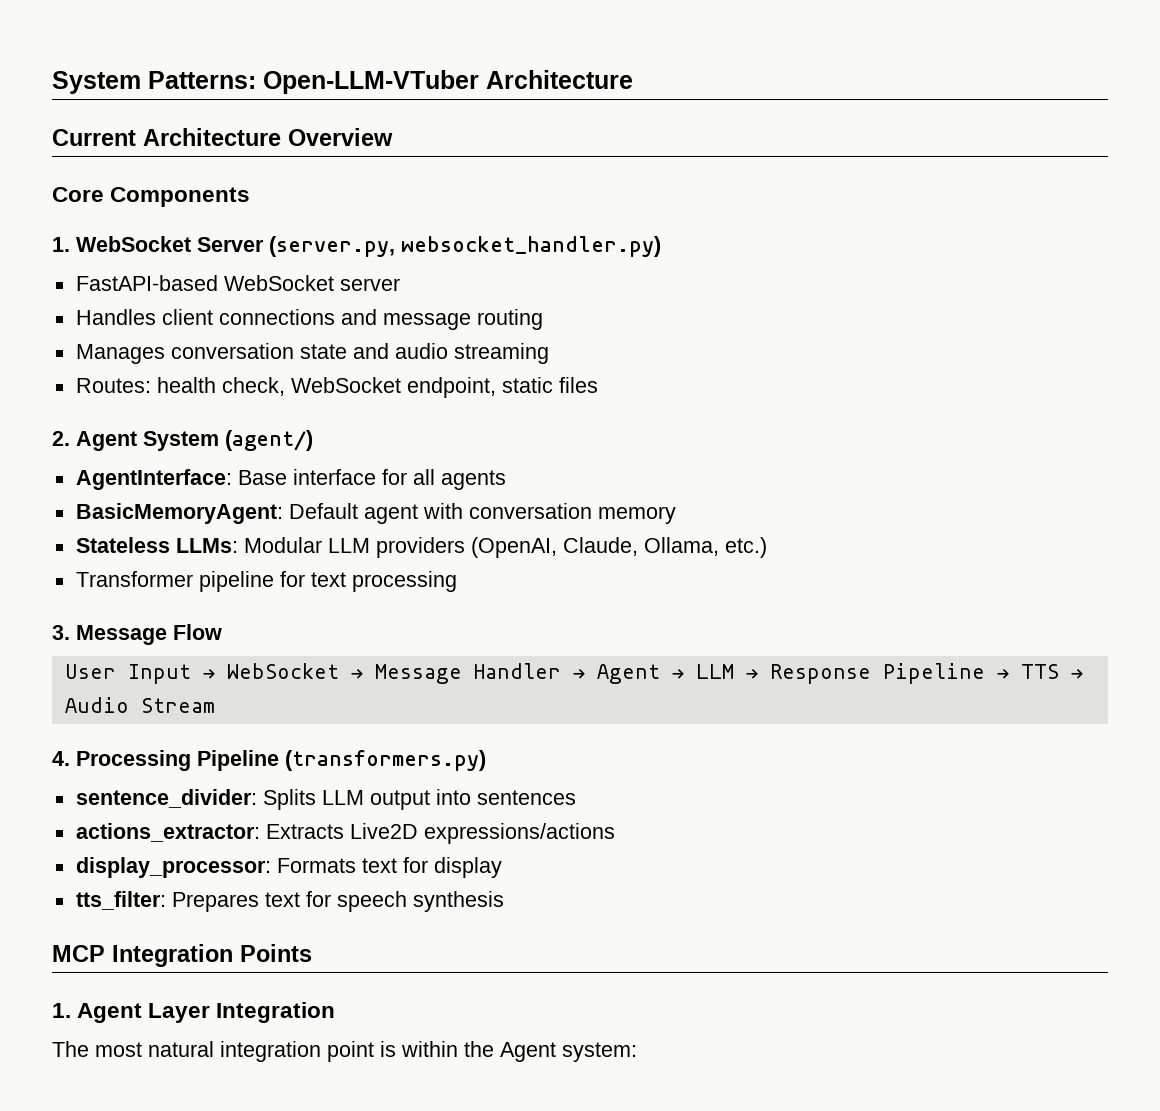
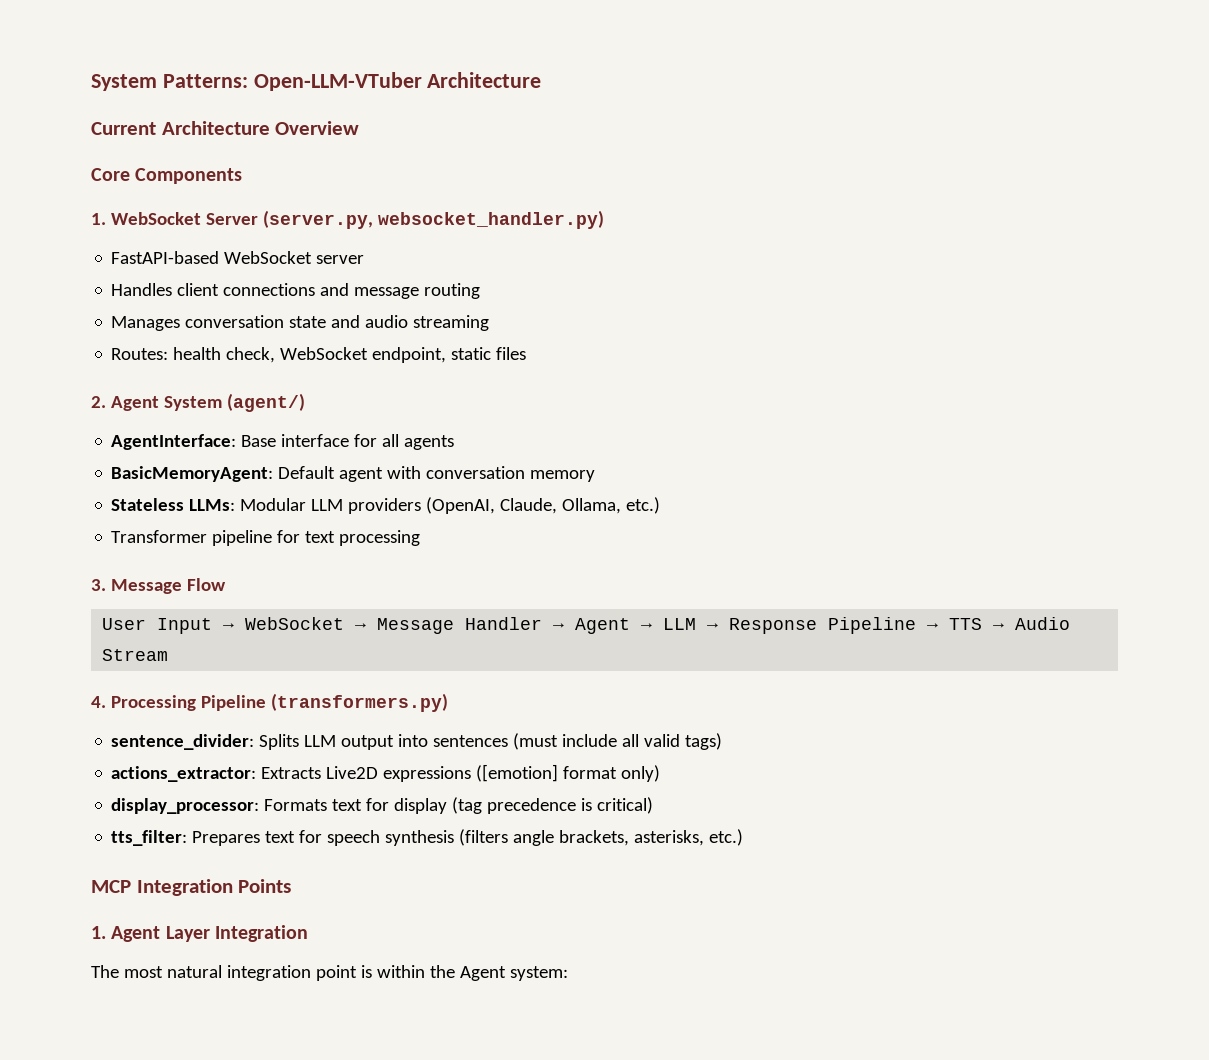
- sentence_divider: Splits LLM output into sentences
+ sentence_divider: Splits LLM output into sentences (must include all valid tags)
- actions_extractor: Extracts Live2D expressions/actions
+ actions_extractor: Extracts Live2D expressions ([emotion] format only)
- display_processor: Formats text for display
+ display_processor: Formats text for display (tag precedence is critical)
- tts_filter: Prepares text for speech synthesis
+ tts_filter: Prepares text for speech synthesis (filters angle brackets, asterisks, etc.)

